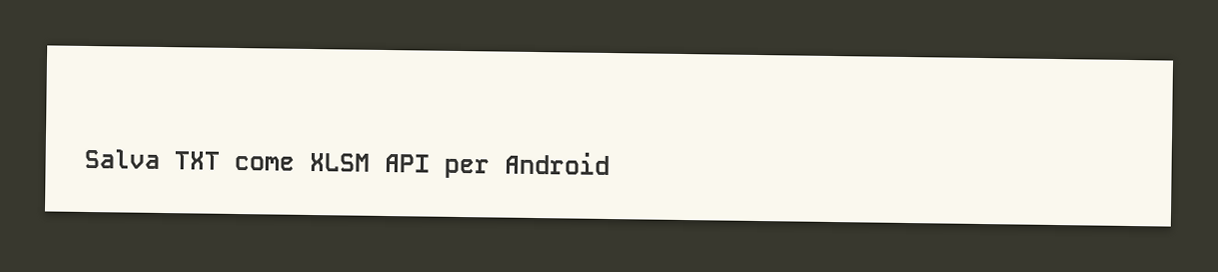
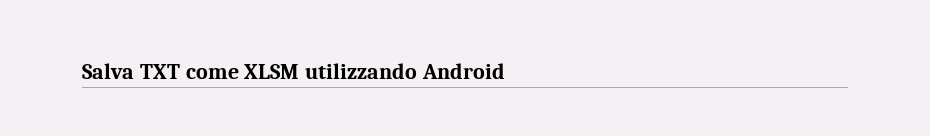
- Salva TXT come XLSM API per Android
+ Salva TXT come XLSM utilizzando Android

